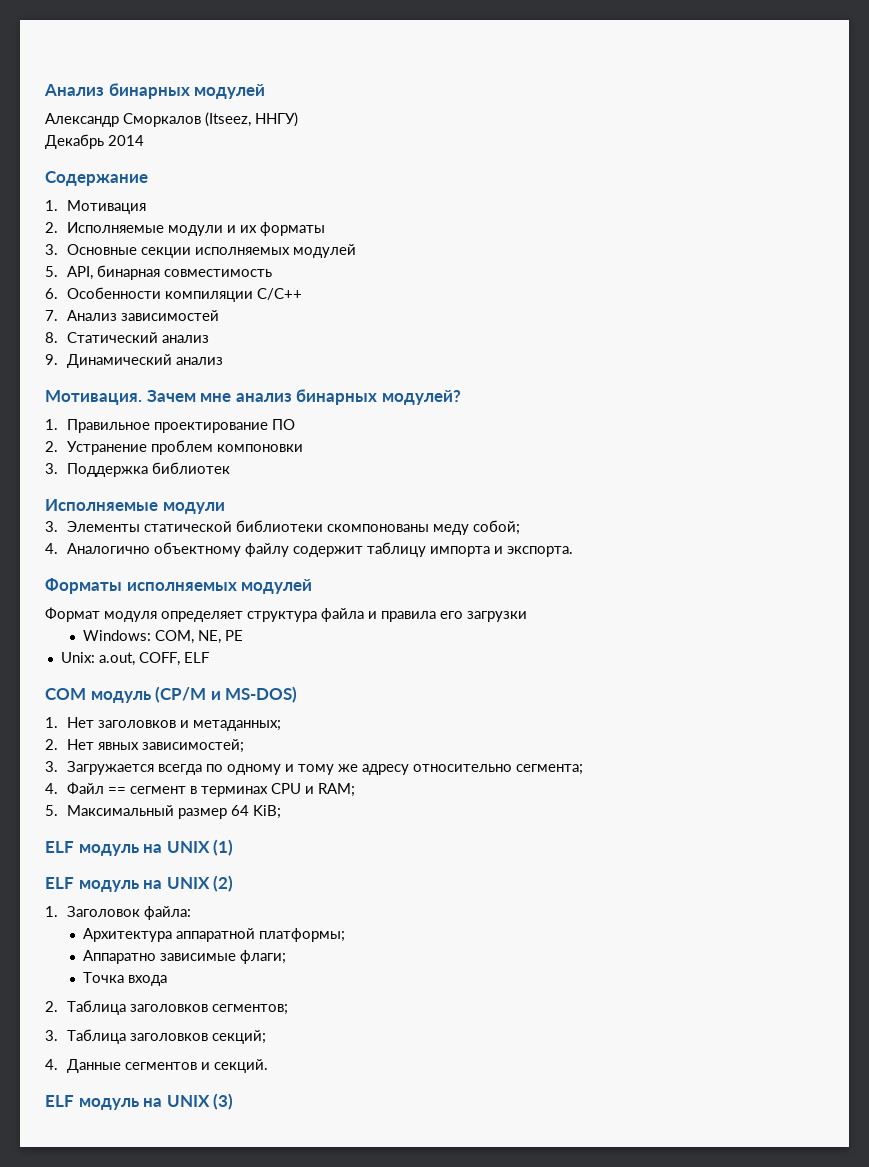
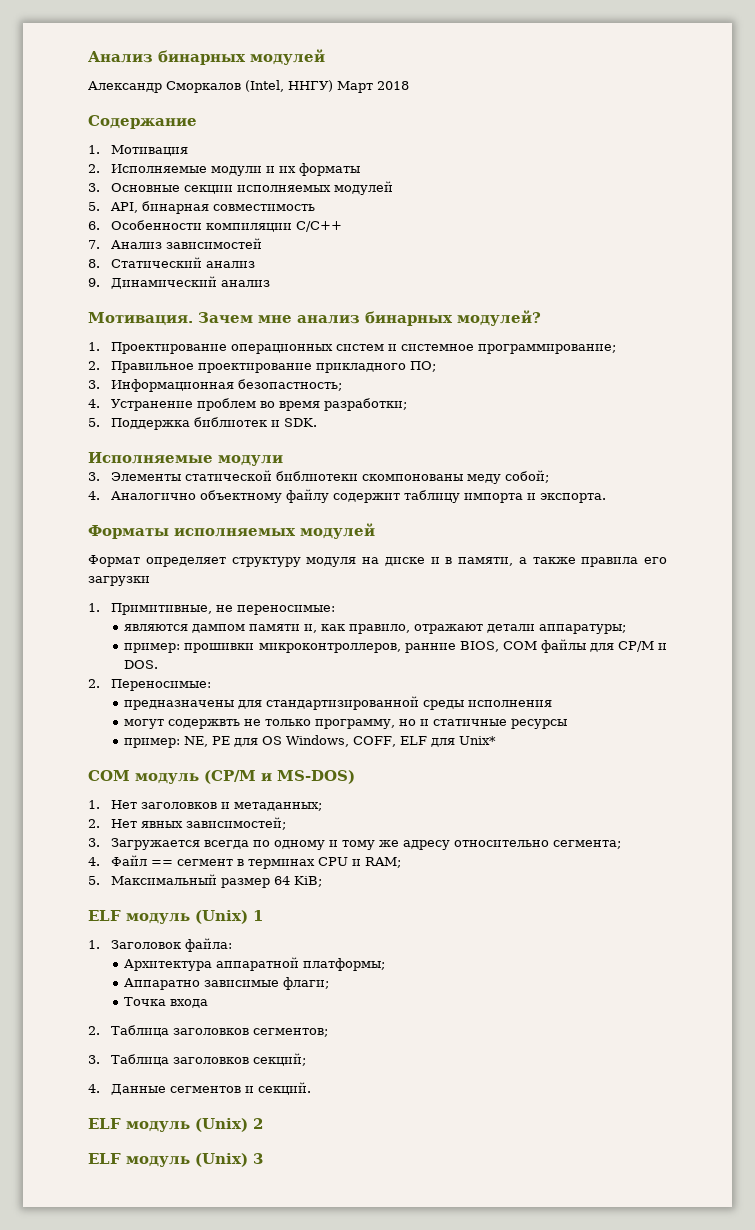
- Александр Сморкалов (Itseez, ННГУ)
- Декабрь 2014
+ Александр Сморкалов (Intel, ННГУ) Март 2018
- 1. Правильное проектирование ПО
- 2. Устранение проблем компоновки
- 3. Поддержка библиотек
+ 1. Проектирование операционных систем и системное программирование;
+ 2. Правильное проектирование прикладного ПО;
+ 3. Информационная безопастность;
+ 4. Устранение проблем во время разработки;
+ 5. Поддержка библиотек и SDK.
- Формат модуля определяет структура файла и правила его загрузки
- Windows: COM, NE, PE
- Unix: a.out, COFF, ELF
+ Формат определяет структуру модуля на диске и в памяти, а также правила его загрузки
+ 1. Примитивные, не переносимые:
+ являются дампом памяти и, как правило, отражают детали аппаратуры;
+ пример: прошивки микроконтроллеров, ранние BIOS, COM файлы для CP/M и DOS.
+ 2. Переносимые:
+ предназначены для стандартизированной среды исполнения
+ могут содержвть не только программу, но и статичные ресурсы
+ пример: NE, PE для OS Windows, COFF, ELF для Unix*
- ELF модуль на UNIX (1)
- ELF модуль на UNIX (2)
+ ELF модуль (Unix) 1
- ELF модуль на UNIX (3)
+ ELF модуль (Unix) 2
+ ELF модуль (Unix) 3

